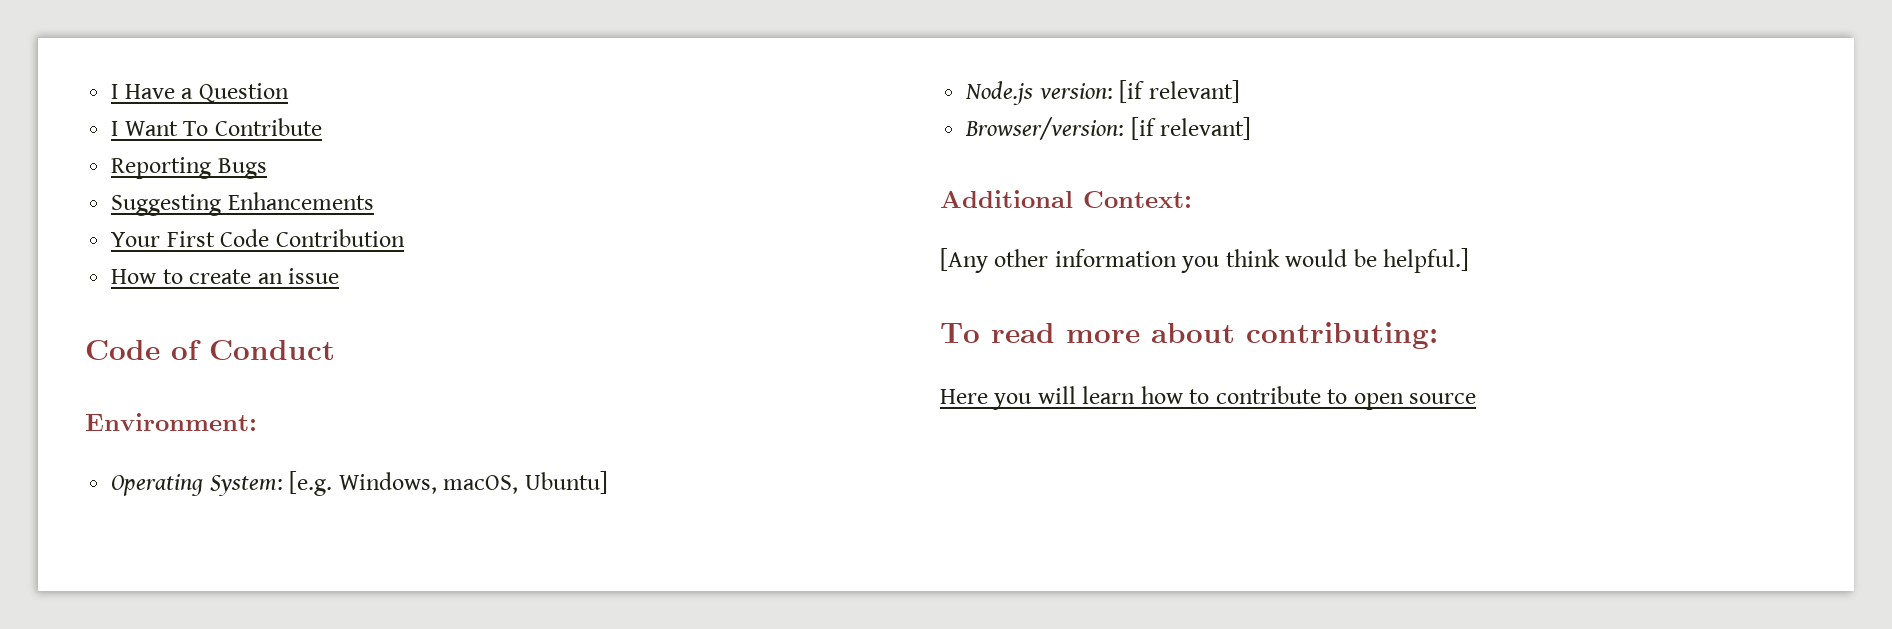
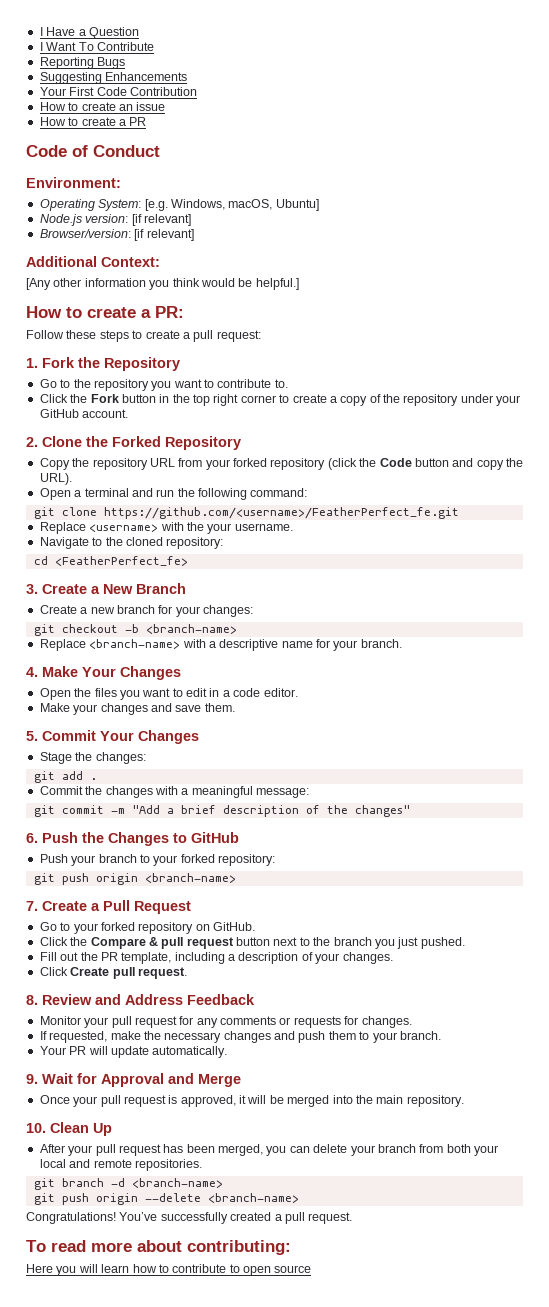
+ How to create a PR
+ How to create a PR:
+ Follow these steps to create a pull request:
+ 1. Fork the Repository
+ Go to the repository you want to contribute to.
+ Click the Fork button in the top right corner to create a copy of the repository under your GitHub account.
+ 2. Clone the Forked Repository
+ Copy the repository URL from your forked repository (click the Code button and copy the URL).
+ Open a terminal and run the following command:
+ git clone https://github.com/<username>/FeatherPerfect_fe.git
+ Replace <username> with the your username.
+ Navigate to the cloned repository:
+ cd <FeatherPerfect_fe>
+ 3. Create a New Branch
+ Create a new branch for your changes:
+ git checkout -b <branch-name>
+ Replace <branch-name> with a descriptive name for your branch.
+ 4. Make Your Changes
+ Open the files you want to edit in a code editor.
+ Make your changes and save them.
+ 5. Commit Your Changes
+ Stage the changes:
+ git add .
+ Commit the changes with a meaningful message:
+ git commit -m "Add a brief description of the changes"
+ 6. Push the Changes to GitHub
+ Push your branch to your forked repository:
+ git push origin <branch-name>
+ 7. Create a Pull Request
+ Go to your forked repository on GitHub.
+ Click the Compare & pull request button next to the branch you just pushed.
+ Fill out the PR template, including a description of your changes.
+ Click Create pull request.
+ 8. Review and Address Feedback
+ Monitor your pull request for any comments or requests for changes.
+ If requested, make the necessary changes and push them to your branch.
+ Your PR will update automatically.
+ 9. Wait for Approval and Merge
+ Once your pull request is approved, it will be merged into the main repository.
+ 10. Clean Up
+ After your pull request has been merged, you can delete your branch from both your local and remote repositories.
+ git branch -d <branch-name>
+ git push origin --delete <branch-name>
+ Congratulations! You’ve successfully created a pull request.

